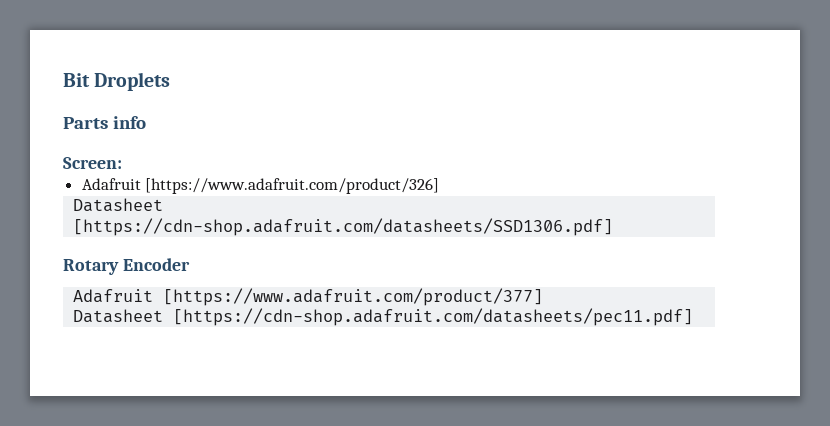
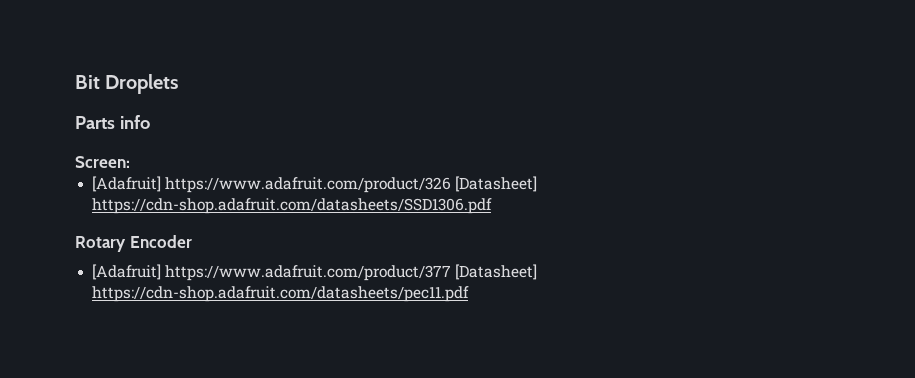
- Adafruit [https://www.adafruit.com/product/326]
- Datasheet [https://cdn-shop.adafruit.com/datasheets/SSD1306.pdf]
+ [Adafruit] https://www.adafruit.com/product/326 [Datasheet] https://cdn-shop.adafruit.com/datasheets/SSD1306.pdf
  Rotary Encoder
- Adafruit [https://www.adafruit.com/product/377]
- Datasheet [https://cdn-shop.adafruit.com/datasheets/pec11.pdf]
+ [Adafruit] https://www.adafruit.com/product/377 [Datasheet] https://cdn-shop.adafruit.com/datasheets/pec11.pdf

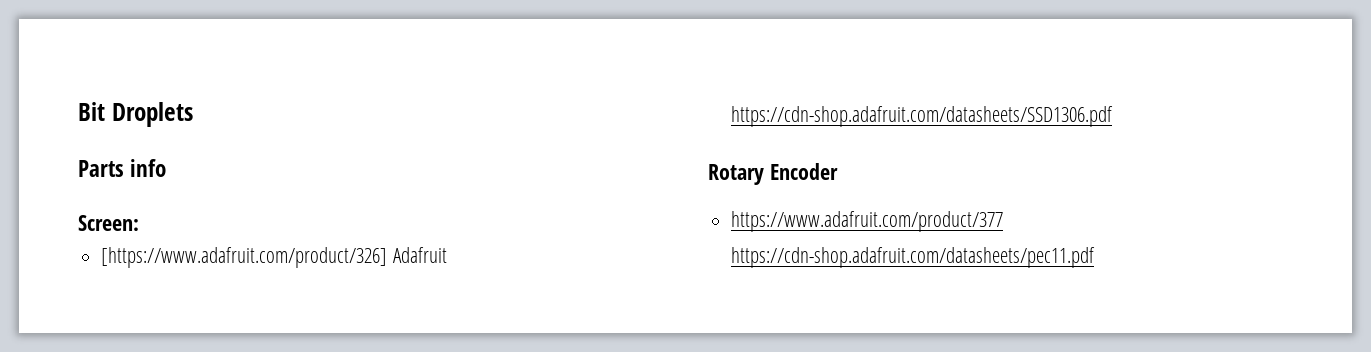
- [Adafruit] https://www.adafruit.com/product/326 [Datasheet] https://cdn-shop.adafruit.com/datasheets/SSD1306.pdf
+ [https://www.adafruit.com/product/326] Adafruit https://cdn-shop.adafruit.com/datasheets/SSD1306.pdf
- [Adafruit] https://www.adafruit.com/product/377 [Datasheet] https://cdn-shop.adafruit.com/datasheets/pec11.pdf
+ https://www.adafruit.com/product/377 https://cdn-shop.adafruit.com/datasheets/pec11.pdf

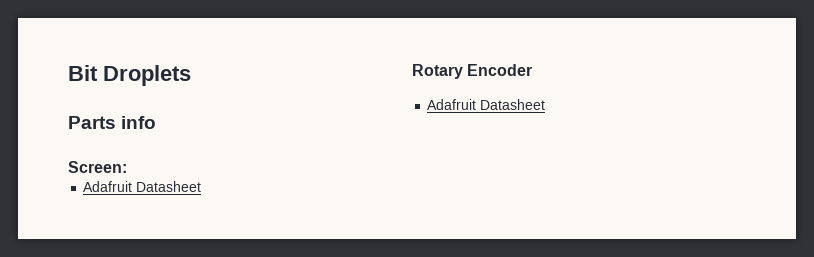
  Screen:
- [https://www.adafruit.com/product/326] Adafruit https://cdn-shop.adafruit.com/datasheets/SSD1306.pdf
+ Adafruit Datasheet
  Rotary Encoder
- https://www.adafruit.com/product/377 https://cdn-shop.adafruit.com/datasheets/pec11.pdf
+ Adafruit Datasheet

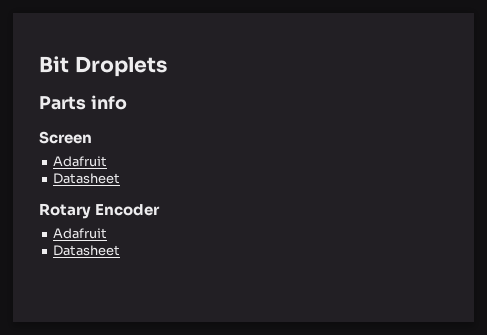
- Screen:
- Adafruit Datasheet
+ Screen
+ Adafruit
+ Datasheet
  Rotary Encoder
- Adafruit Datasheet
+ Adafruit
+ Datasheet

